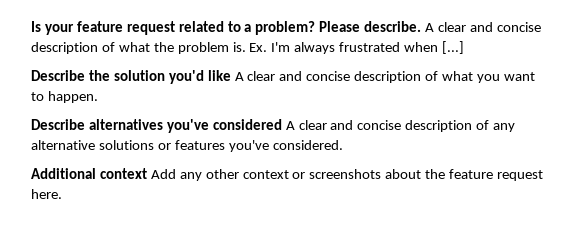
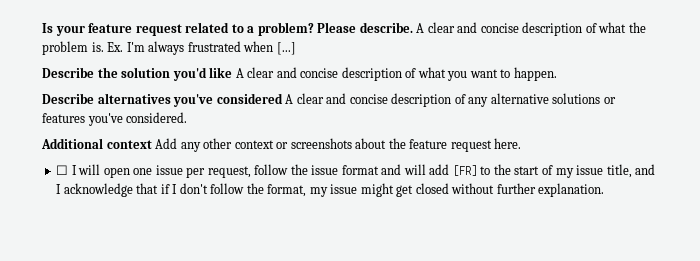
+ ☐ I will open one issue per request, follow the issue format and will add [FR] to the start of my issue title, and I acknowledge that if I don't follow the format, my issue might get closed without further explanation.

